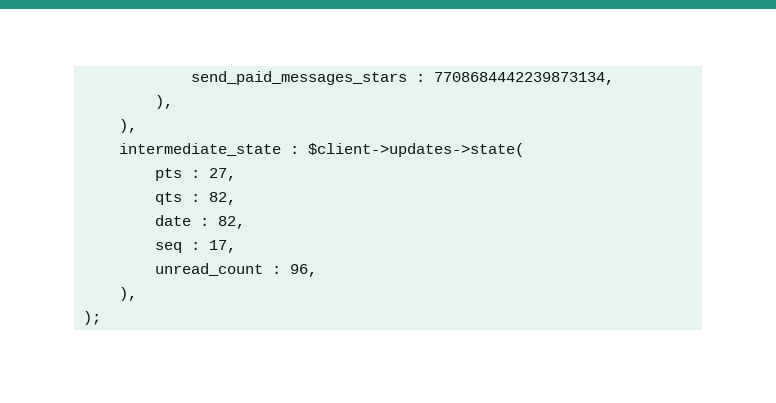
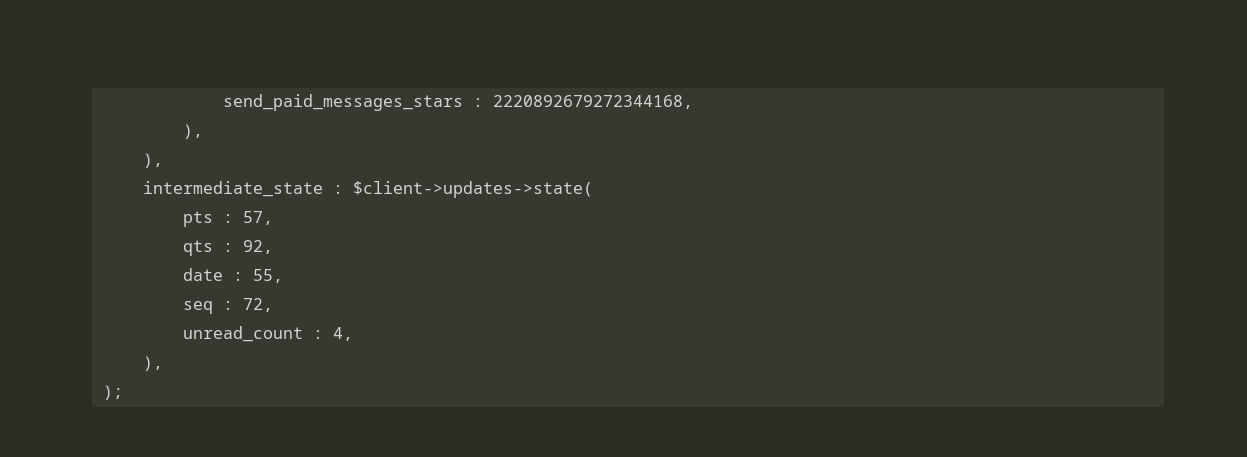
- send_paid_messages_stars : 7708684442239873134,
+ send_paid_messages_stars : 2220892679272344168,
- pts : 27,
+ pts : 57,
- qts : 82,
+ qts : 92,
- date : 82,
+ date : 55,
- seq : 17,
+ seq : 72,
- unread_count : 96,
+ unread_count : 4,

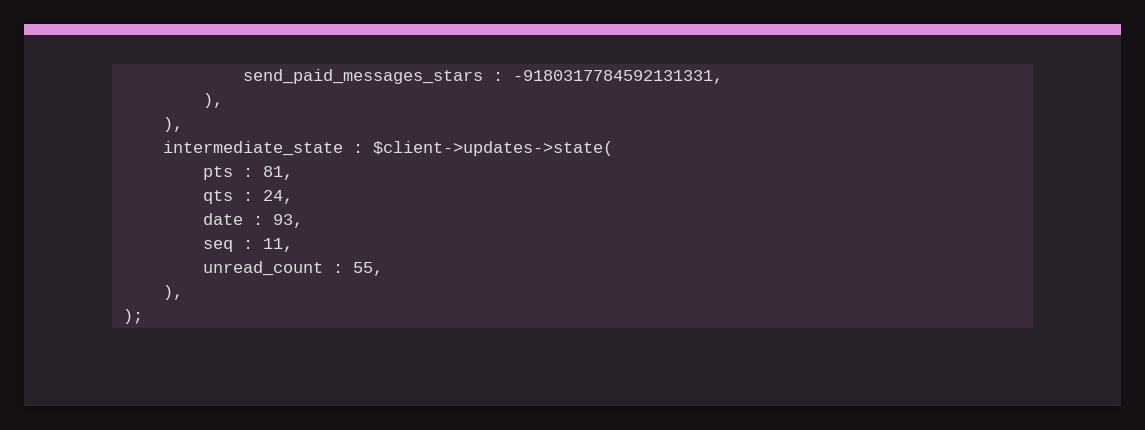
- send_paid_messages_stars : 2220892679272344168,
+ send_paid_messages_stars : -9180317784592131331,
- pts : 57,
+ pts : 81,
- qts : 92,
+ qts : 24,
- date : 55,
+ date : 93,
- seq : 72,
+ seq : 11,
- unread_count : 4,
+ unread_count : 55,

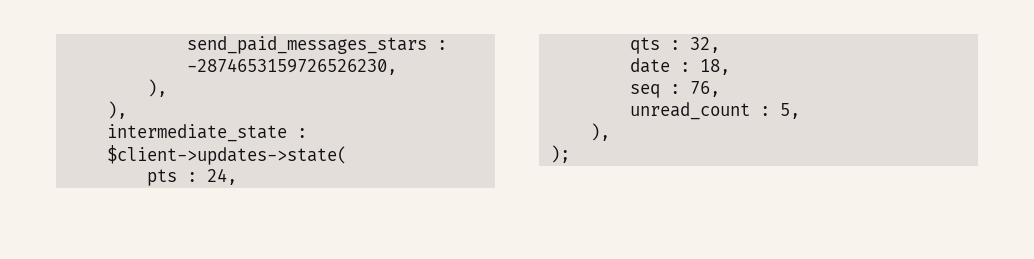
- send_paid_messages_stars : -9180317784592131331,
+ send_paid_messages_stars : -2874653159726526230,
- pts : 81,
+ pts : 24,
- qts : 24,
+ qts : 32,
- date : 93,
+ date : 18,
- seq : 11,
+ seq : 76,
- unread_count : 55,
+ unread_count : 5,

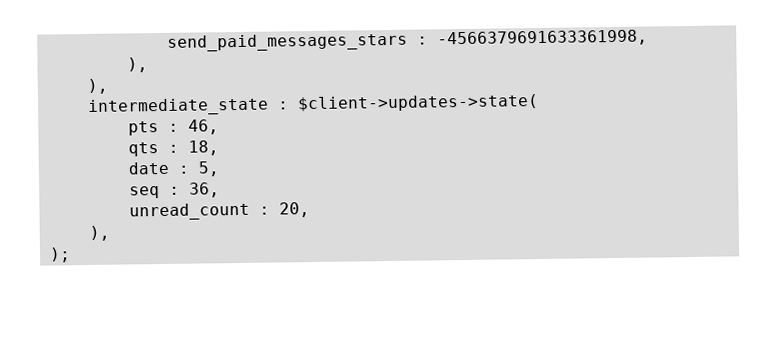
- send_paid_messages_stars : -2874653159726526230,
+ send_paid_messages_stars : -4566379691633361998,
- pts : 24,
+ pts : 46,
- qts : 32,
+ qts : 18,
- date : 18,
+ date : 5,
- seq : 76,
+ seq : 36,
- unread_count : 5,
+ unread_count : 20,

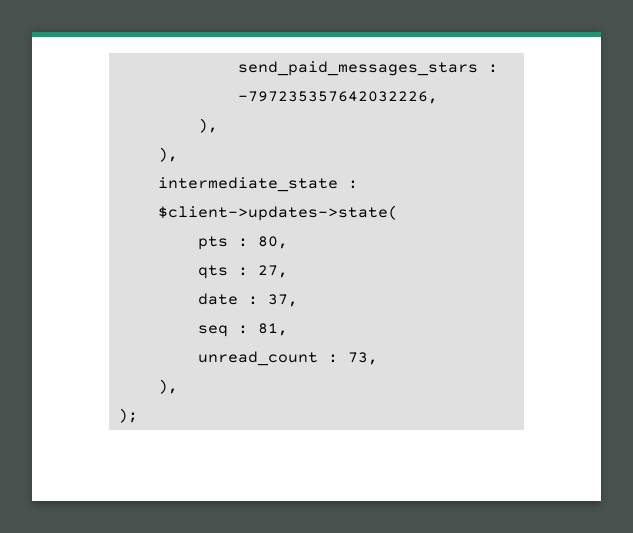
- send_paid_messages_stars : -4566379691633361998,
+ send_paid_messages_stars : -797235357642032226,
- pts : 46,
+ pts : 80,
- qts : 18,
+ qts : 27,
- date : 5,
+ date : 37,
- seq : 36,
+ seq : 81,
- unread_count : 20,
+ unread_count : 73,

